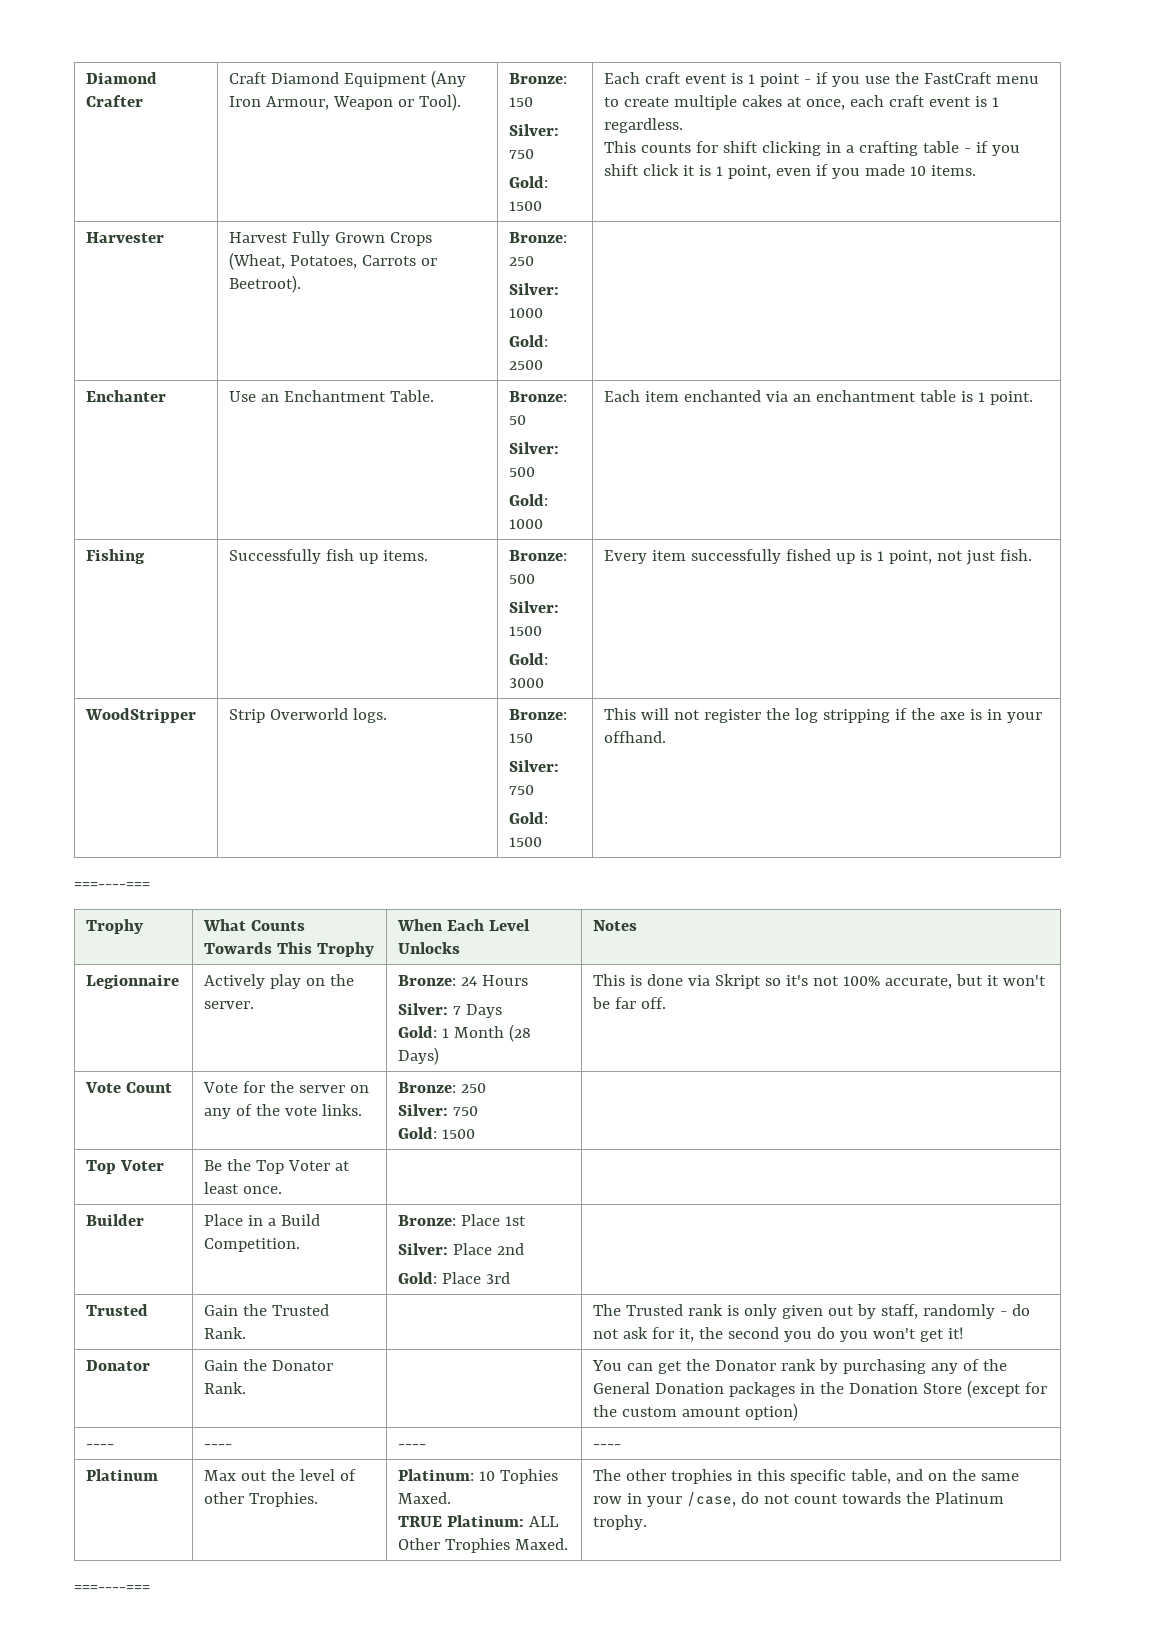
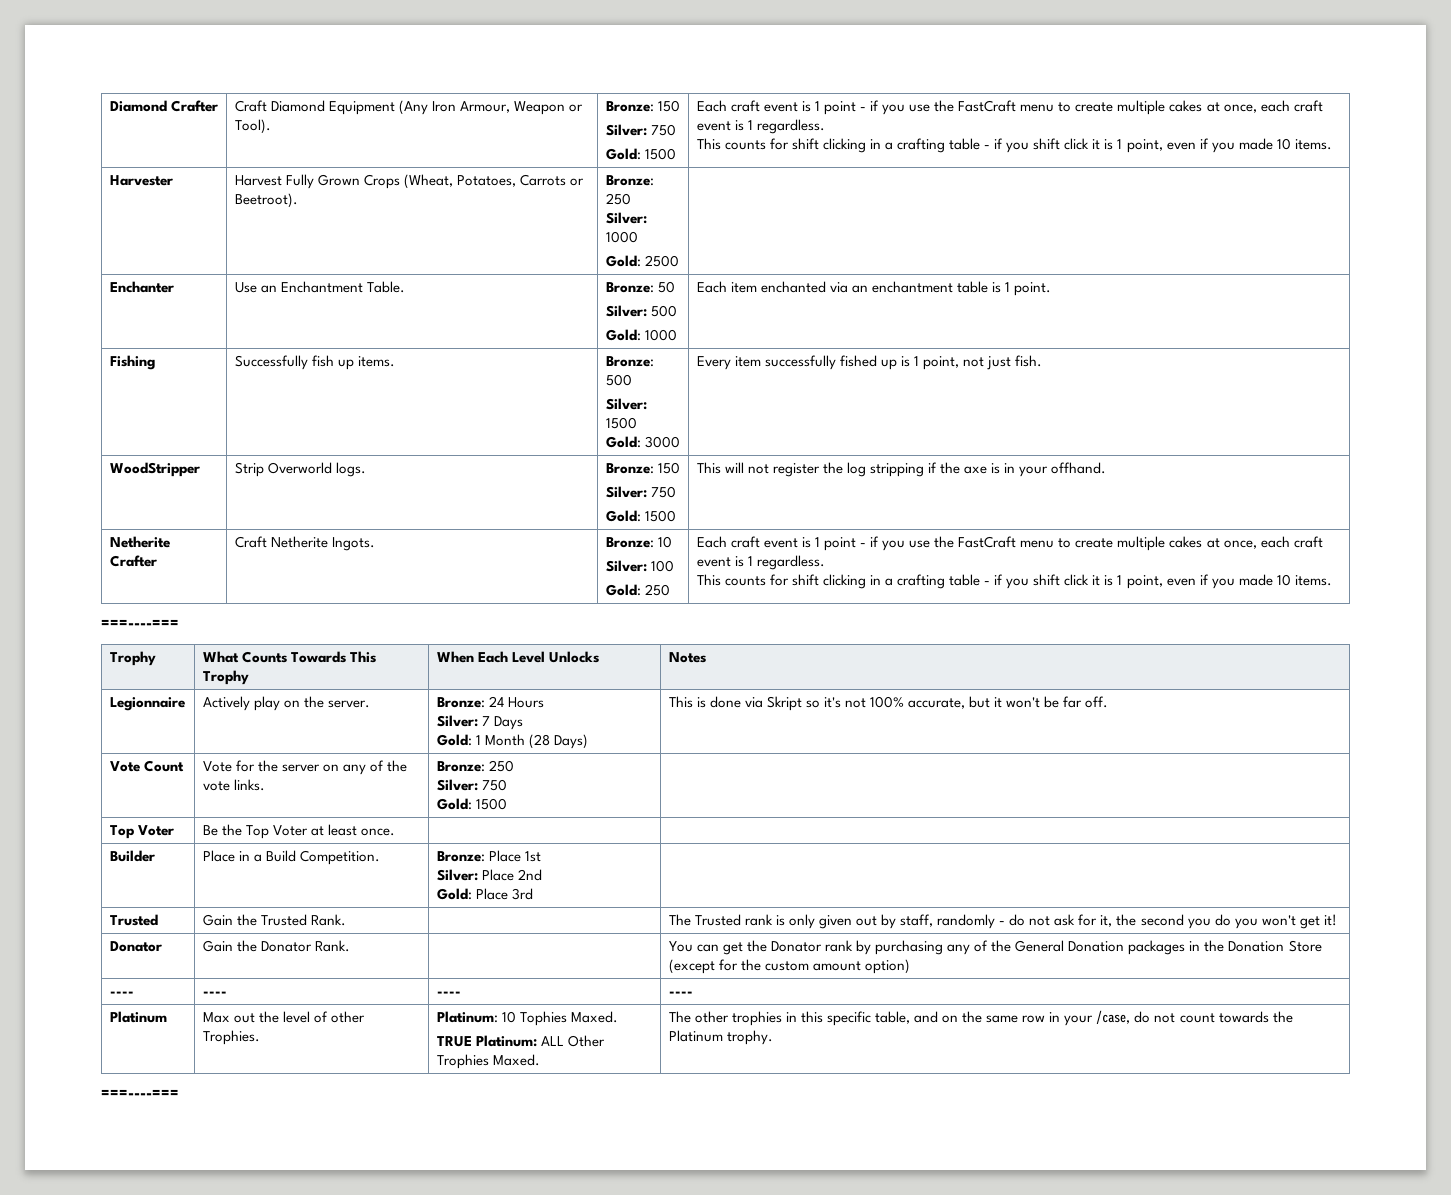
+ Netherite Crafter | Craft Netherite Ingots. | Bronze: 10
+ Silver: 100
+ Gold: 250 | Each craft event is 1 point - if you use the FastCraft menu to create multiple cakes at once, each craft event is 1 regardless.
+ This counts for shift clicking in a crafting table - if you shift click it is 1 point, even if you made 10 items.

